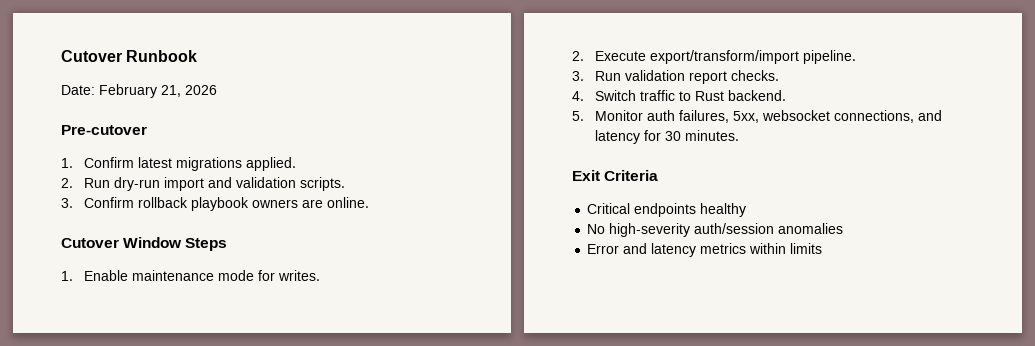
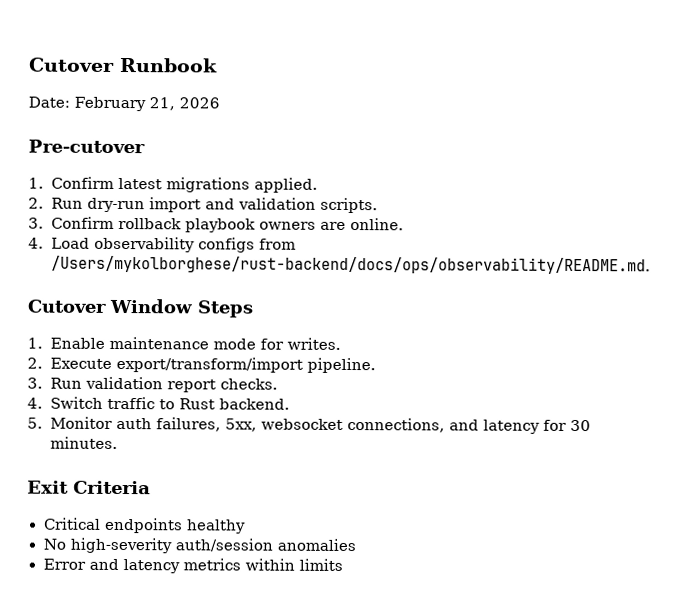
+ 4. Load observability configs from /Users/mykolborghese/rust-backend/docs/ops/observability/README.md.

